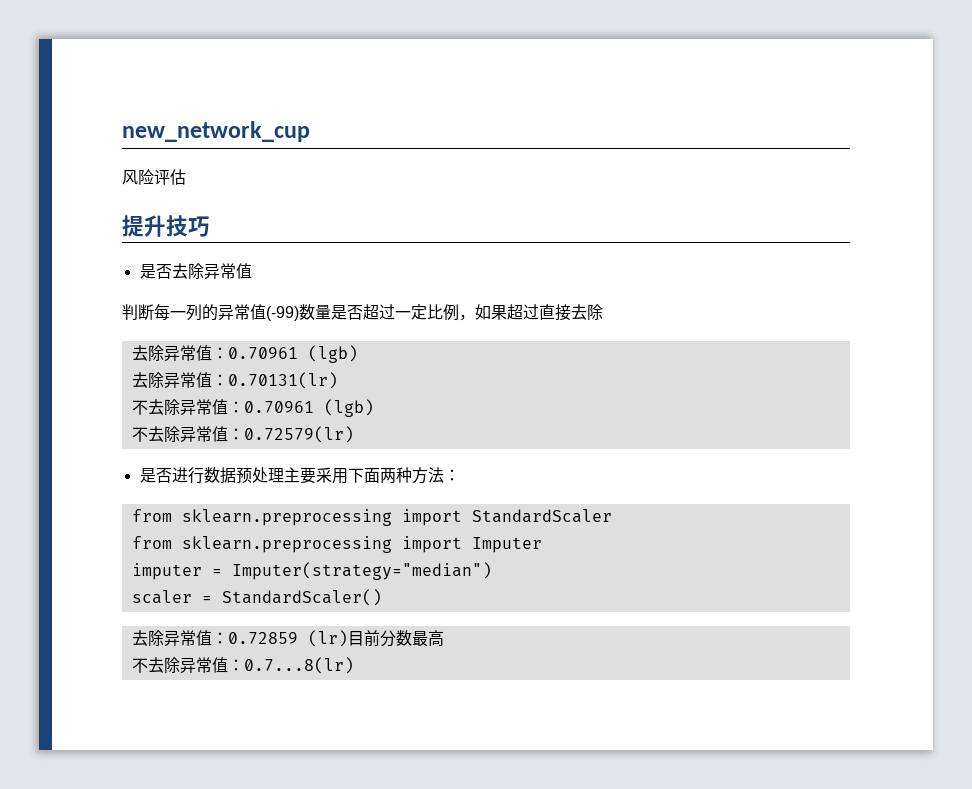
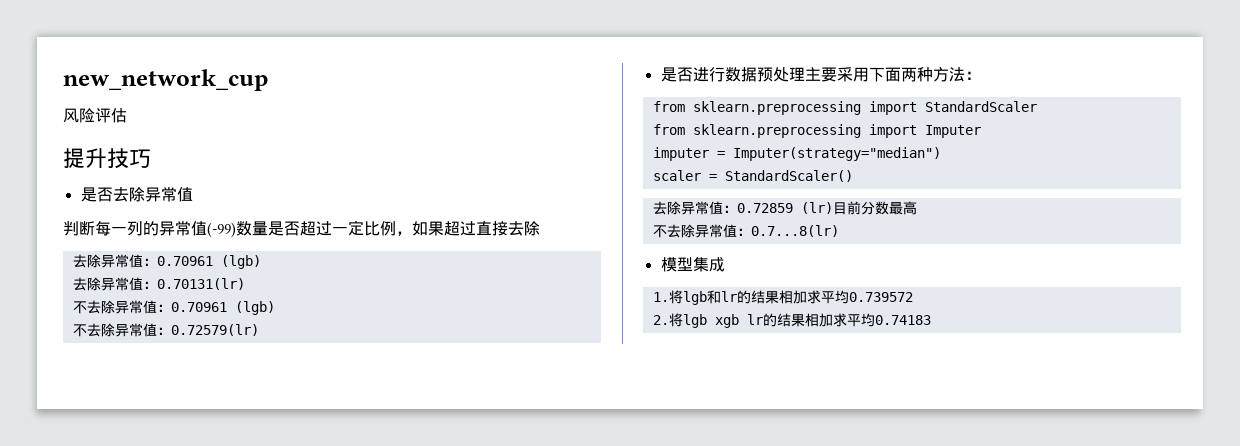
+ 模型集成
+ 1.将lgb和lr的结果相加求平均0.739572
+ 2.将lgb xgb lr的结果相加求平均0.74183

